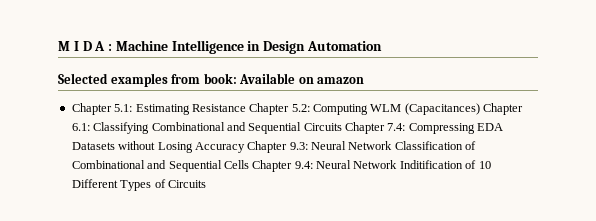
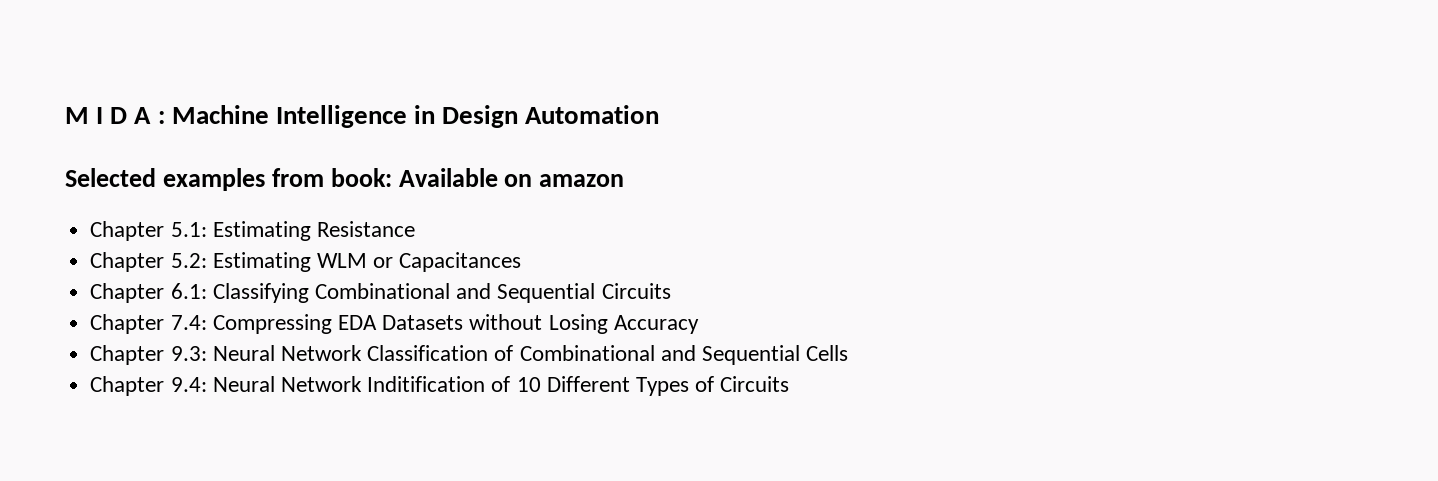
- Chapter 5.1: Estimating Resistance Chapter 5.2: Computing WLM (Capacitances) Chapter 6.1: Classifying Combinational and Sequential Circuits Chapter 7.4: Compressing EDA Datasets without Losing Accuracy Chapter 9.3: Neural Network Classification of Combinational and Sequential Cells Chapter 9.4: Neural Network Inditification of 10 Different Types of Circuits
+ Chapter 5.1: Estimating Resistance
+ Chapter 5.2: Estimating WLM or Capacitances
+ Chapter 6.1: Classifying Combinational and Sequential Circuits
+ Chapter 7.4: Compressing EDA Datasets without Losing Accuracy
+ Chapter 9.3: Neural Network Classification of Combinational and Sequential Cells
+ Chapter 9.4: Neural Network Inditification of 10 Different Types of Circuits

